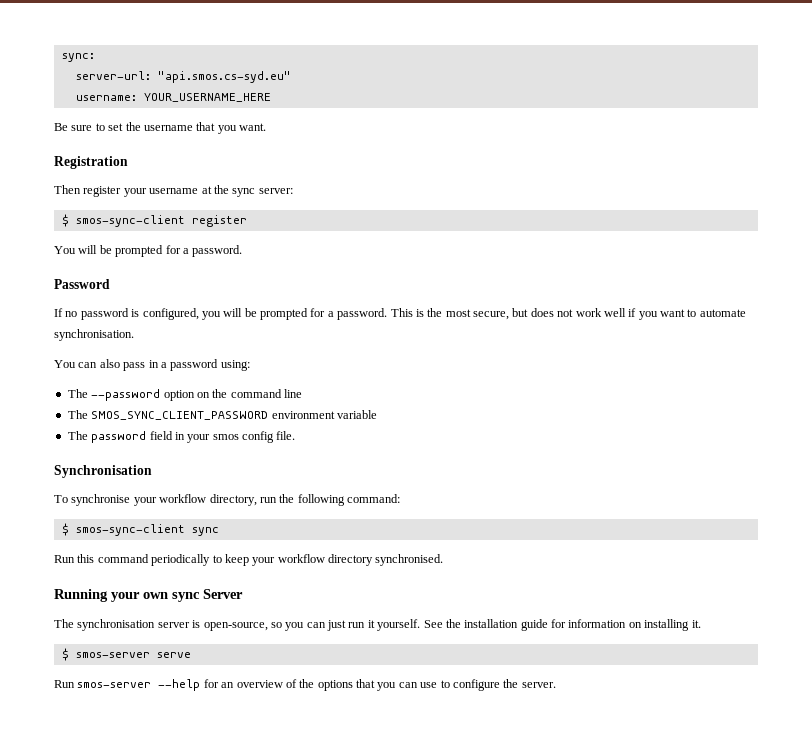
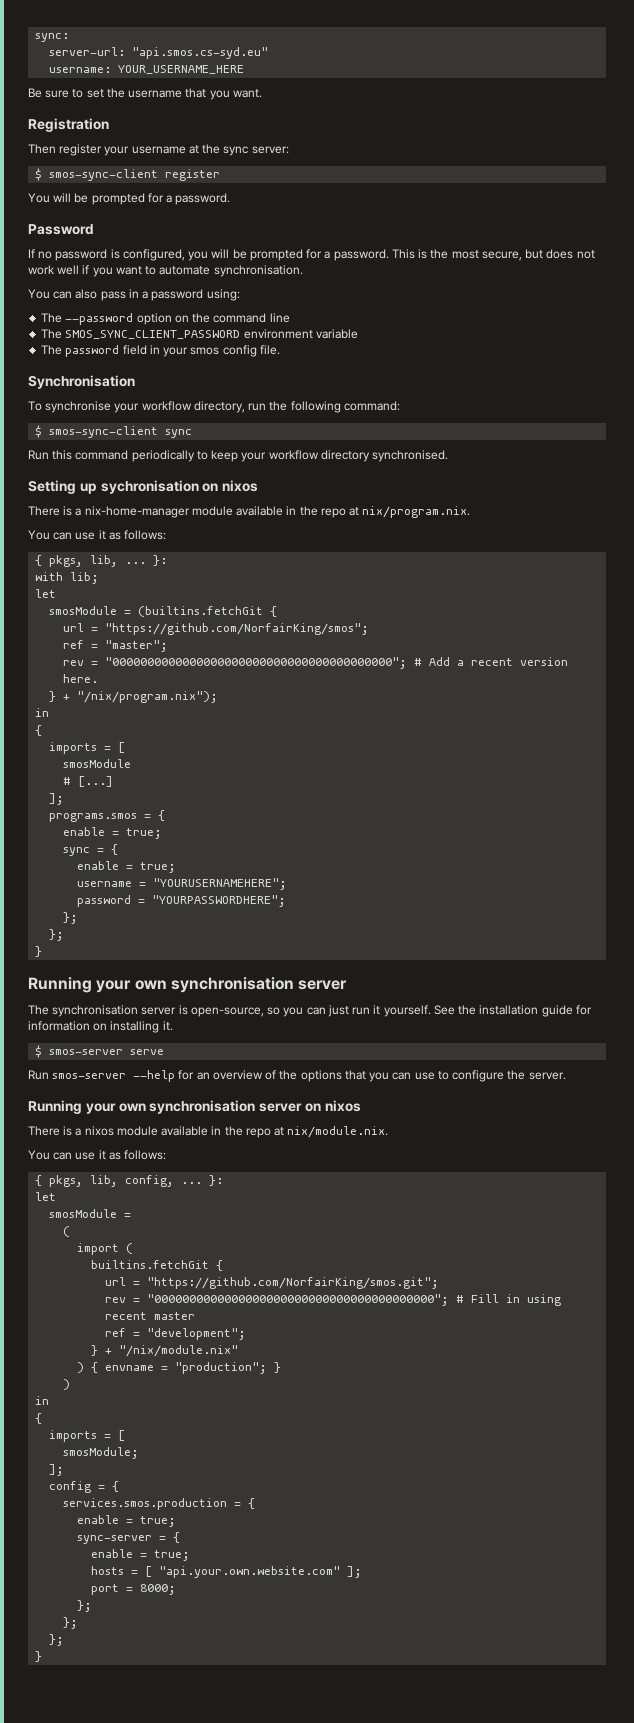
- Running your own sync Server
+ Setting up sychronisation on nixos
+ There is a nix-home-manager module available in the repo at nix/program.nix.
+ You can use it as follows:
+ { pkgs, lib, ... }:
+ with lib;
+ let
+ smosModule = (builtins.fetchGit {
+ url = "https://github.com/NorfairKing/smos";
+ ref = "master";
+ rev = "0000000000000000000000000000000000000000"; # Add a recent version here.
+ } + "/nix/program.nix");
+ in
+ {
+ imports = [
+ smosModule
+ # [...]
+ ];
+ programs.smos = {
+ enable = true;
+ sync = {
+ enable = true;
+ username = "YOURUSERNAMEHERE";
+ password = "YOURPASSWORDHERE";
+ };
+ };
+ }
+ Running your own synchronisation server
+ Running your own synchronisation server on nixos
+ There is a nixos module available in the repo at nix/module.nix.
+ You can use it as follows:
+ { pkgs, lib, config, ... }:
+ let
+ smosModule =
+ (
+ import (
+ builtins.fetchGit {
+ url = "https://github.com/NorfairKing/smos.git";
+ rev = "0000000000000000000000000000000000000000"; # Fill in using recent master
+ ref = "development";
+ } + "/nix/module.nix"
+ ) { envname = "production"; }
+ )
+ in
+ {
+ imports = [
+ smosModule;
+ ];
+ config = {
+ services.smos.production = {
+ enable = true;
+ sync-server = {
+ enable = true;
+ hosts = [ "api.your.own.website.com" ];
+ port = 8000;
+ };
+ };
+ };
+ }

